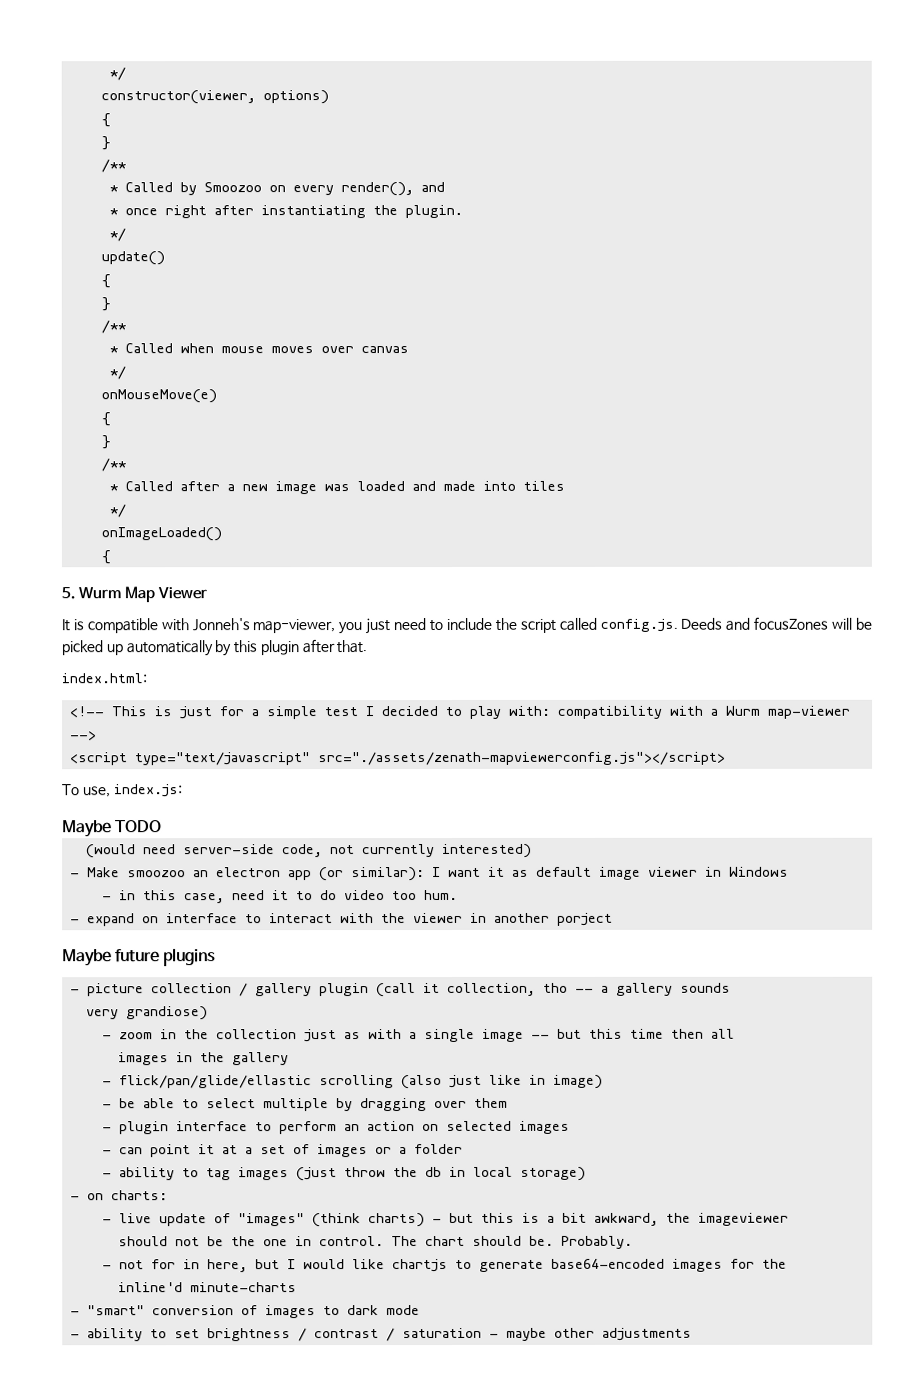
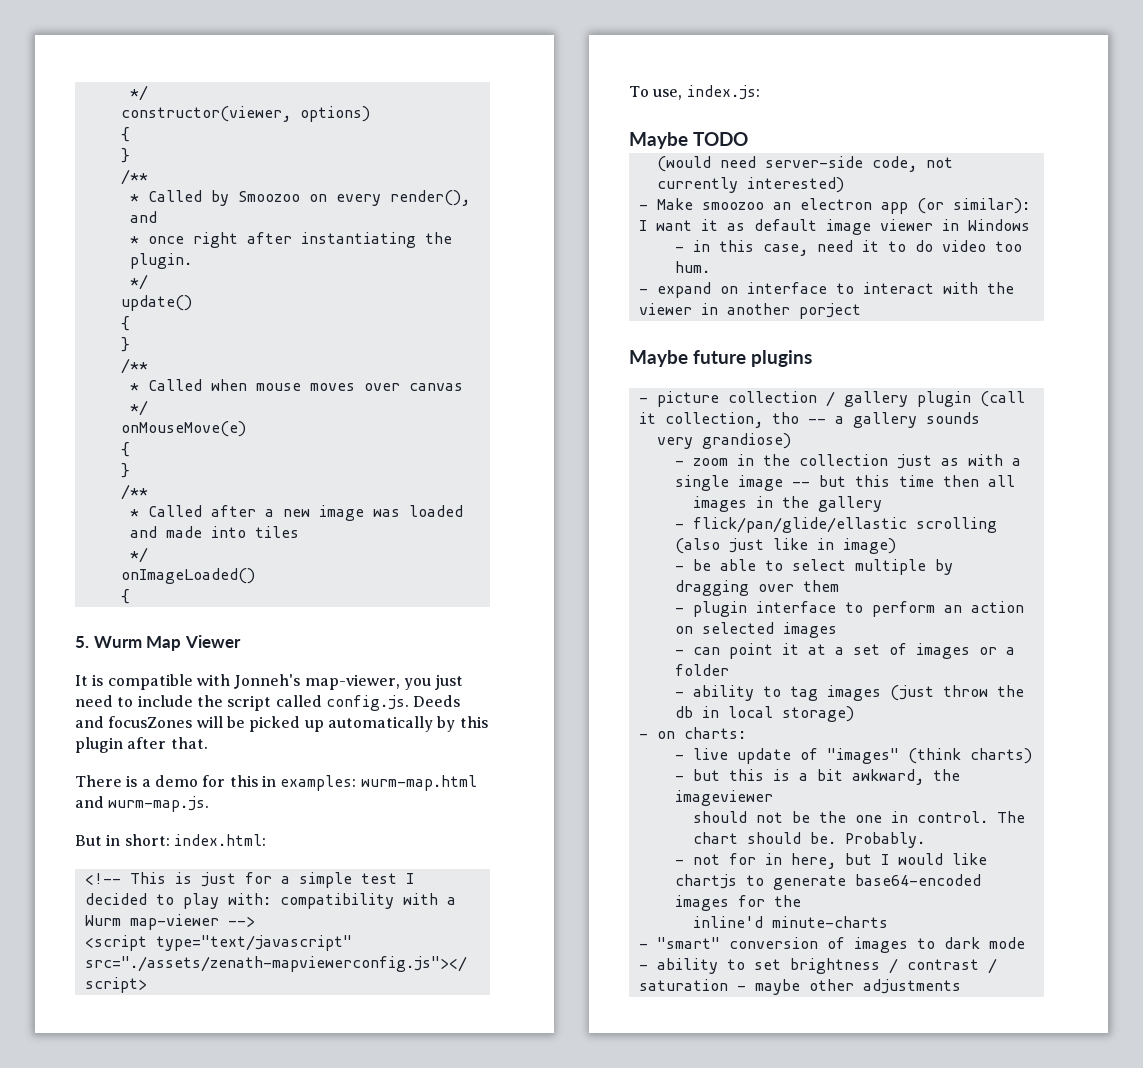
- index.html:
+ There is a demo for this in examples: wurm-map.html and wurm-map.js.
+ But in short: index.html:

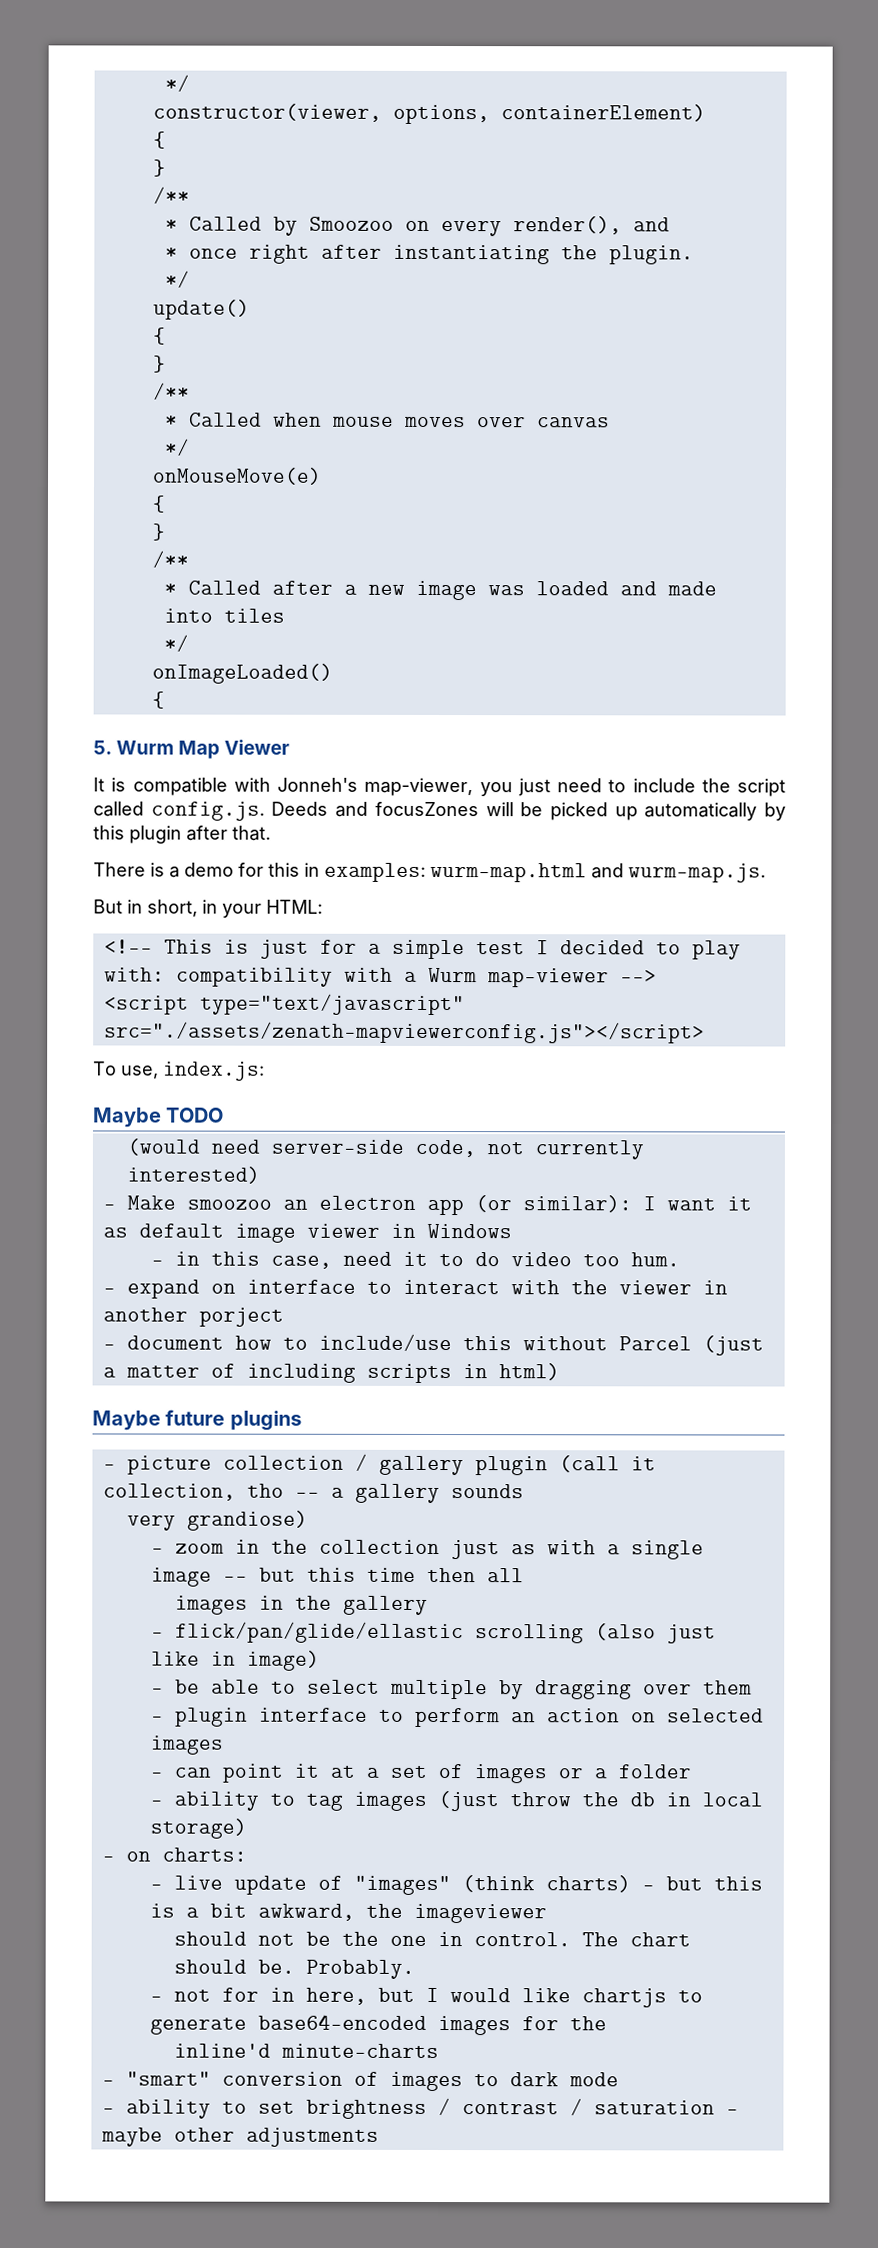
- constructor(viewer, options)
+ constructor(viewer, options, containerElement)
- But in short: index.html:
+ But in short, in your HTML:
+ - document how to include/use this without Parcel (just a matter of including scripts in html)

